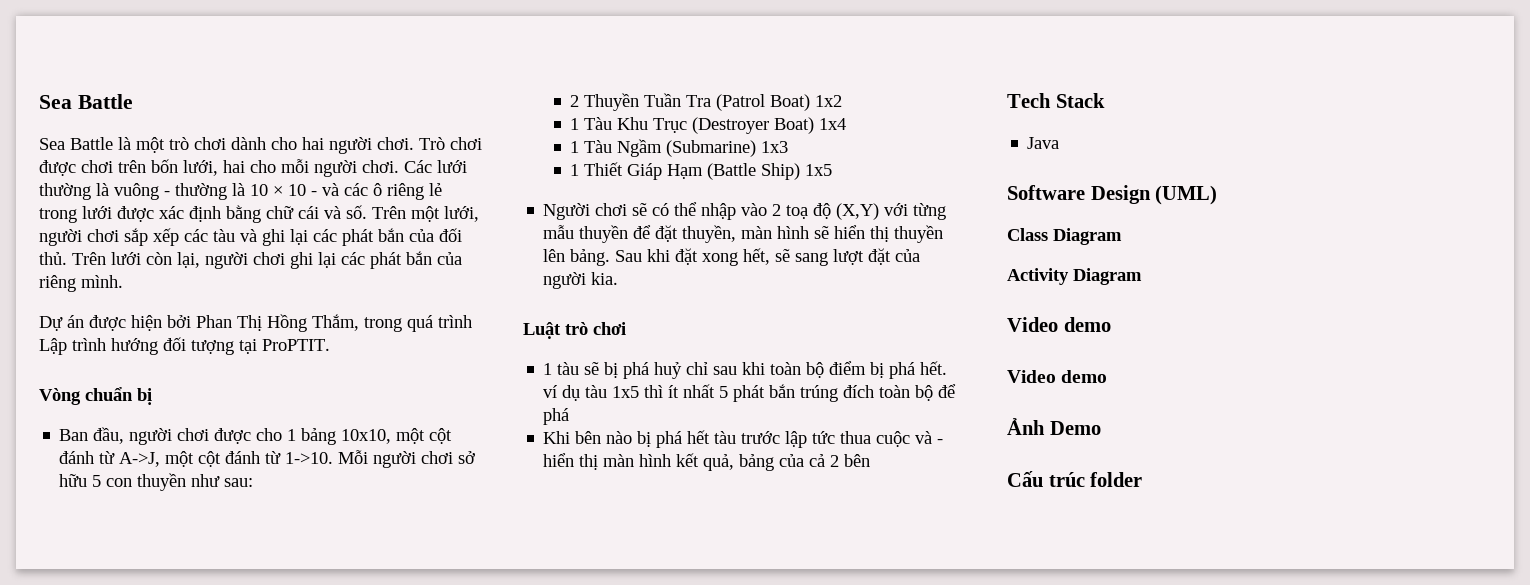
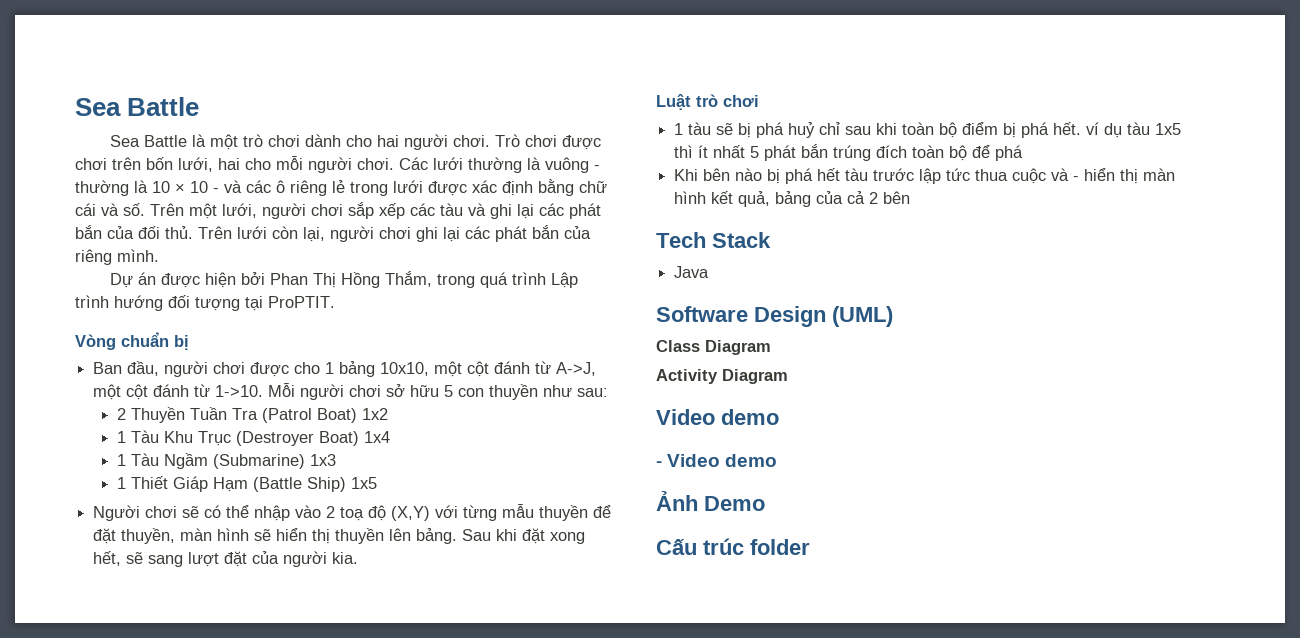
  Activity Diagram
  Video demo
- Video demo
+ - Video demo

